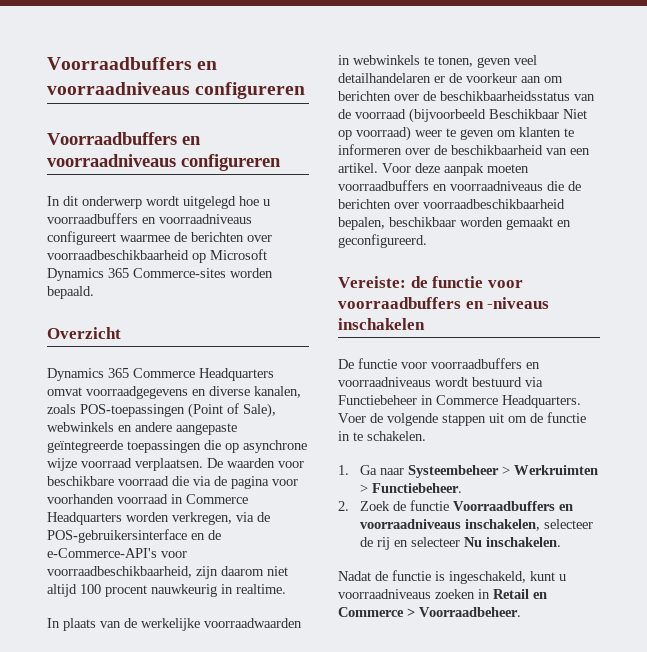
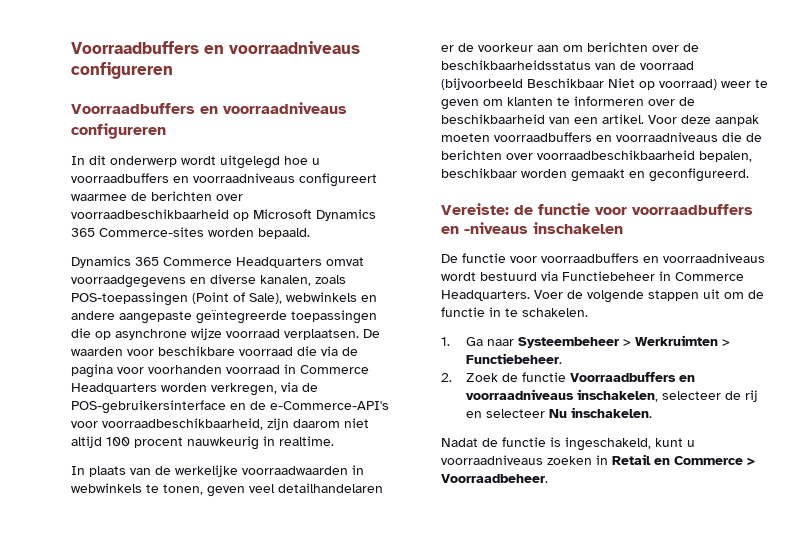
- Overzicht

